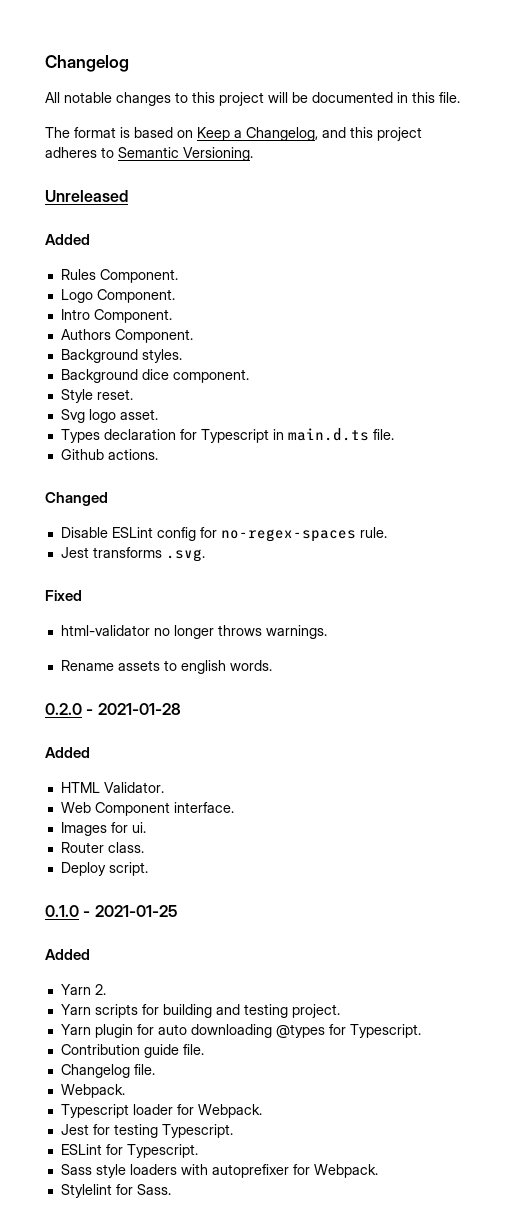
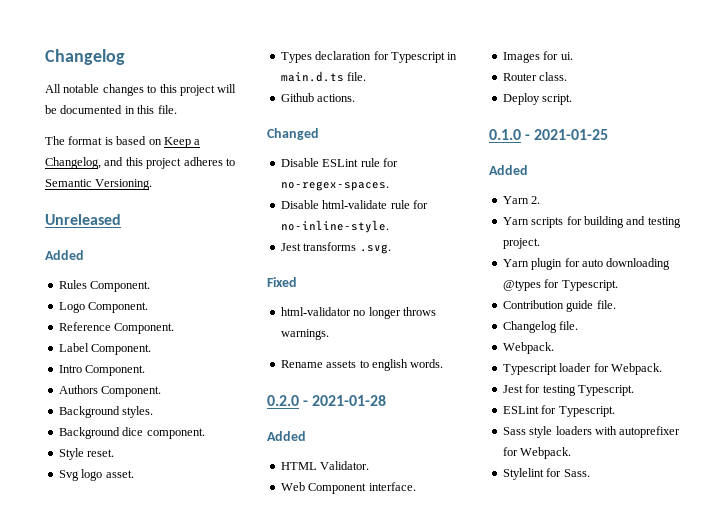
+ Reference Component.
+ Label Component.
- Disable ESLint config for no-regex-spaces rule.
+ Disable ESLint rule for no-regex-spaces.
+ Disable html-validate rule for no-inline-style.

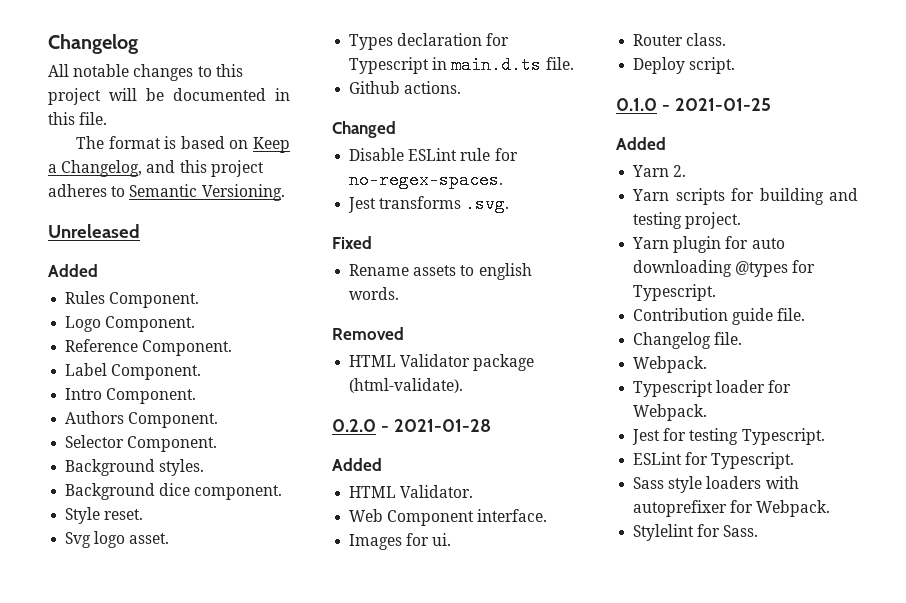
+ Selector Component.
- Disable html-validate rule for no-inline-style.
- html-validator no longer throws warnings.
+ Removed
+ HTML Validator package (html-validate).

